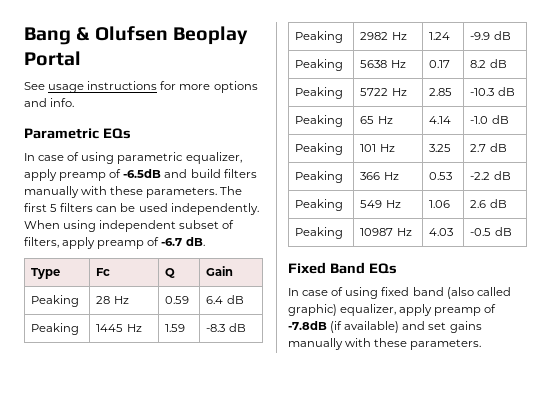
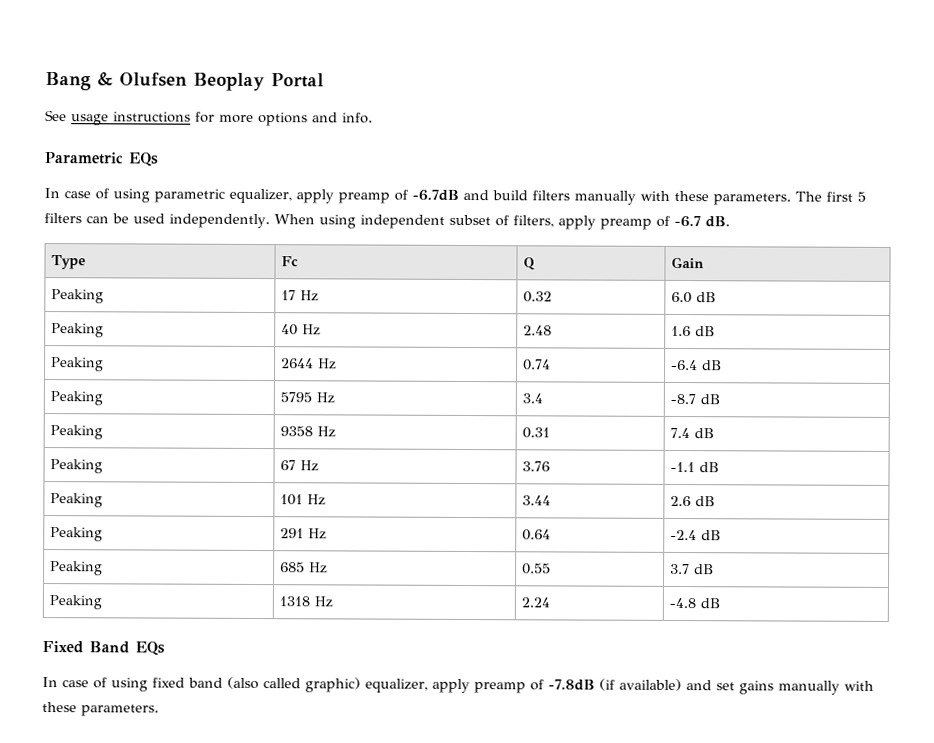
- In case of using parametric equalizer, apply preamp of -6.5dB and build filters manually with these parameters.
+ In case of using parametric equalizer, apply preamp of -6.7dB and build filters manually with these parameters.
- Peaking | 28 Hz | 0.59 | 6.4 dB
- Peaking | 1445 Hz | 1.59 | -8.3 dB
- Peaking | 2982 Hz | 1.24 | -9.9 dB
- Peaking | 5638 Hz | 0.17 | 8.2 dB
- Peaking | 5722 Hz | 2.85 | -10.3 dB
- Peaking | 65 Hz | 4.14 | -1.0 dB
+ Peaking | 17 Hz | 0.32 | 6.0 dB
+ Peaking | 40 Hz | 2.48 | 1.6 dB
+ Peaking | 2644 Hz | 0.74 | -6.4 dB
+ Peaking | 5795 Hz | 3.4 | -8.7 dB
+ Peaking | 9358 Hz | 0.31 | 7.4 dB
+ Peaking | 67 Hz | 3.76 | -1.1 dB
- Peaking | 101 Hz | 3.25 | 2.7 dB
- Peaking | 366 Hz | 0.53 | -2.2 dB
- Peaking | 549 Hz | 1.06 | 2.6 dB
+ Peaking | 101 Hz | 3.44 | 2.6 dB
- Peaking | 10987 Hz | 4.03 | -0.5 dB
+ Peaking | 291 Hz | 0.64 | -2.4 dB
+ Peaking | 685 Hz | 0.55 | 3.7 dB
+ Peaking | 1318 Hz | 2.24 | -4.8 dB

